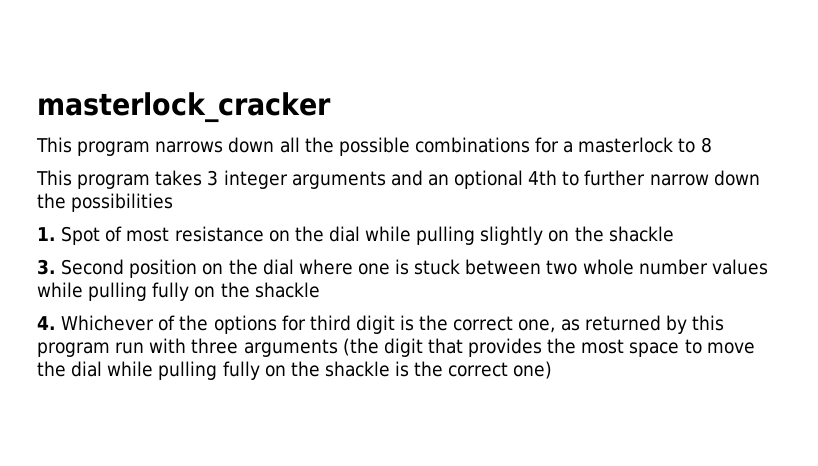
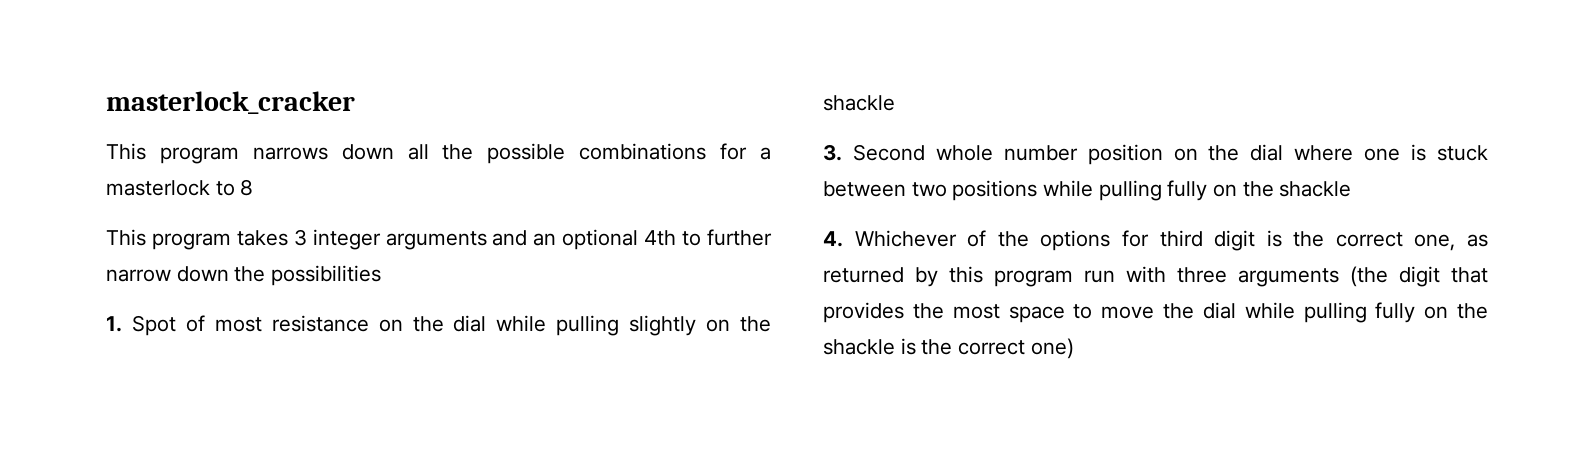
- 3. Second position on the dial where one is stuck between two whole number values while pulling fully on the shackle
+ 3. Second whole number position on the dial where one is stuck between two positions while pulling fully on the shackle

